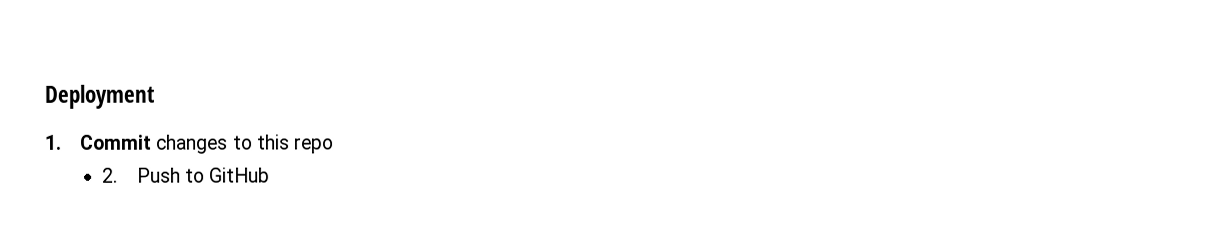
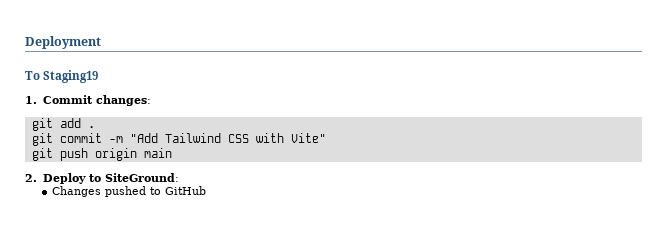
+ To Staging19
- 1. Commit changes to this repo
- 2. Push to GitHub
+ 1. Commit changes:
+ git add .
+ git commit -m "Add Tailwind CSS with Vite"
+ git push origin main
+ 2. Deploy to SiteGround:
+ Changes pushed to GitHub

